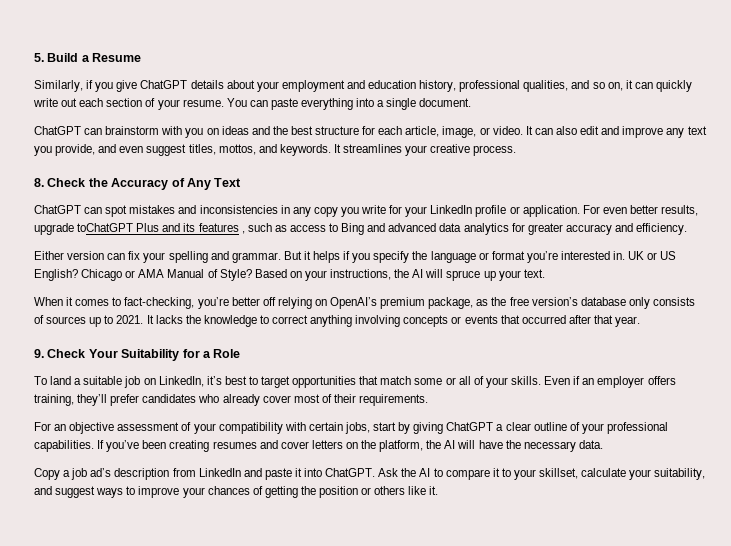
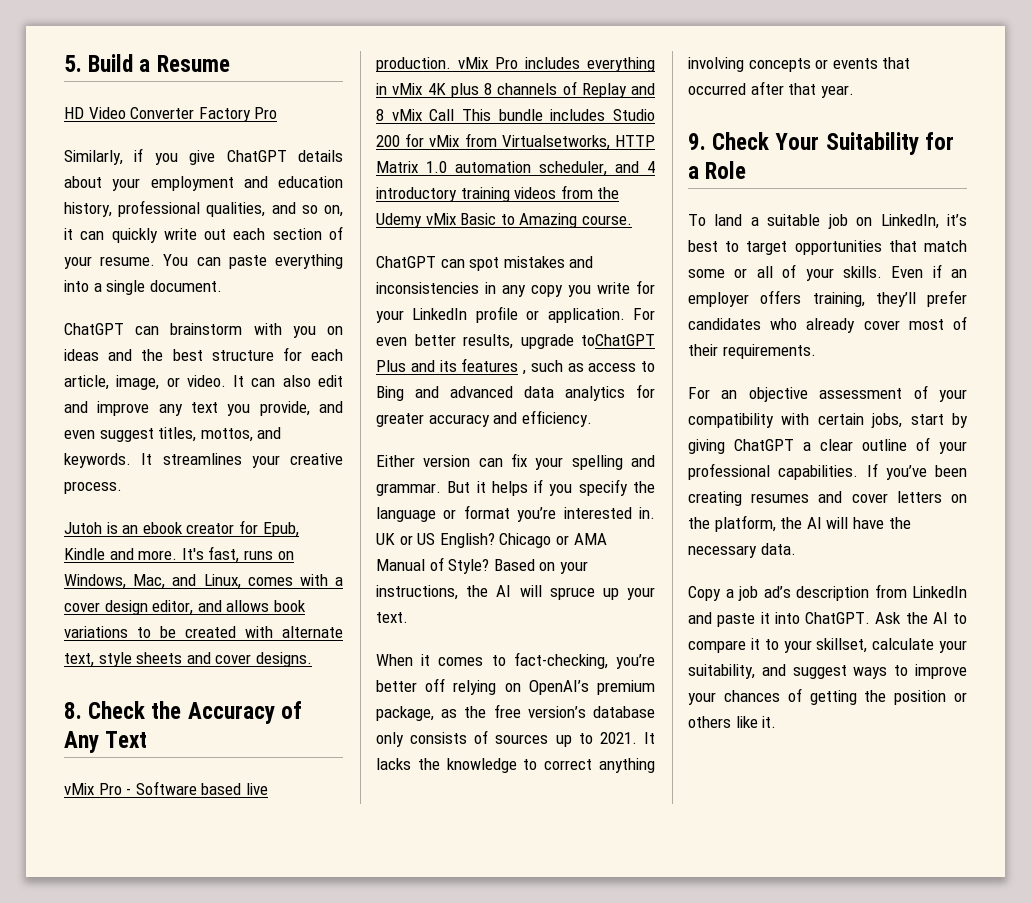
+ HD Video Converter Factory Pro
+ Jutoh is an ebook creator for Epub, Kindle and more. It's fast, runs on Windows, Mac, and Linux, comes with a cover design editor, and allows book variations to be created with alternate text, style sheets and cover designs.
+ vMix Pro - Software based live production. vMix Pro includes everything in vMix 4K plus 8 channels of Replay and 8 vMix Call This bundle includes Studio 200 for vMix from Virtualsetworks, HTTP Matrix 1.0 automation scheduler, and 4 introductory training videos from the Udemy vMix Basic to Amazing course.

